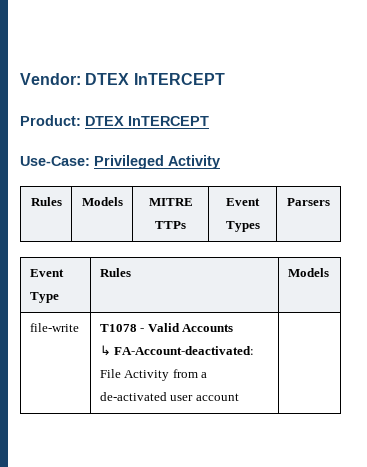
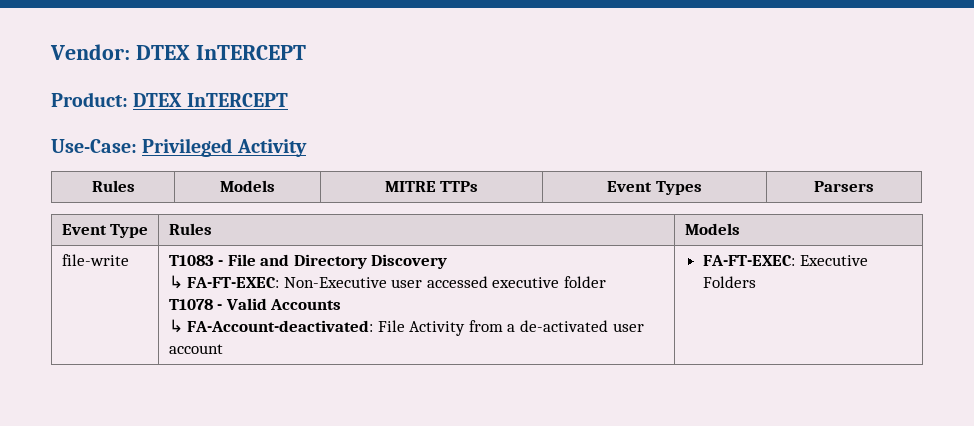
- file-write | T1078 - Valid Accounts
- ↳ FA-Account-deactivated: File Activity from a de-activated user account |
+ file-write | T1083 - File and Directory Discovery
+ ↳ FA-FT-EXEC: Non-Executive user accessed executive folder
+ T1078 - Valid Accounts
+ ↳ FA-Account-deactivated: File Activity from a de-activated user account | FA-FT-EXEC: Executive Folders

